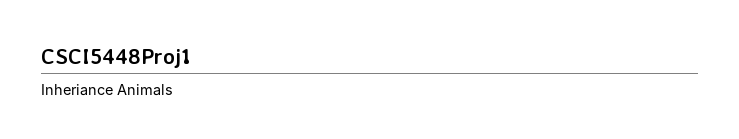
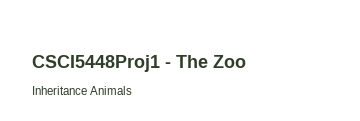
- CSCI5448Proj1
- Inheriance Animals
+ CSCI5448Proj1 - The Zoo
+ Inheritance Animals

